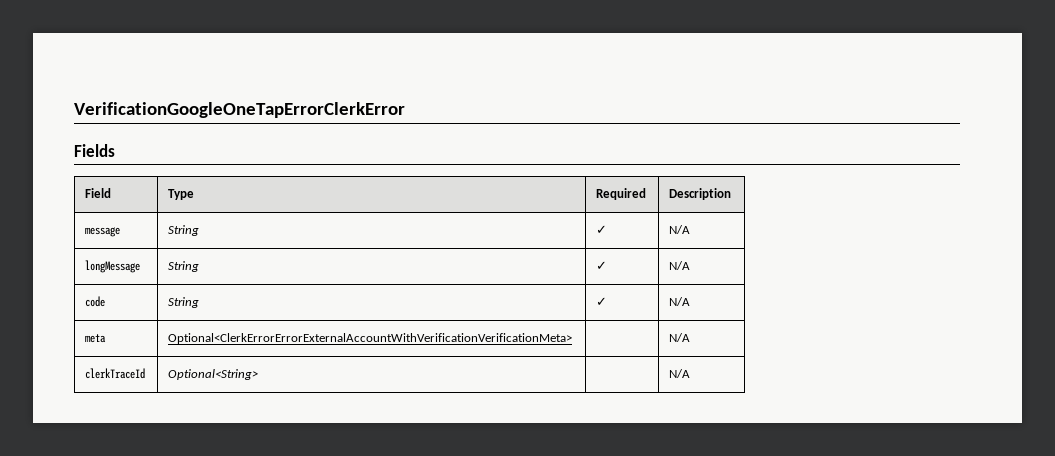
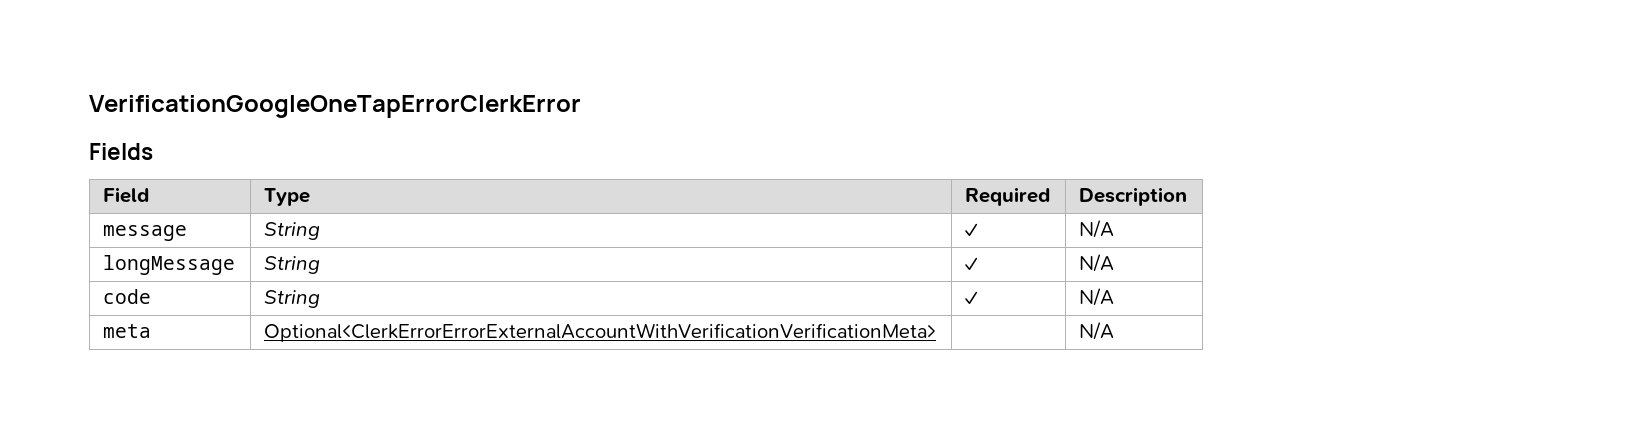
- clerkTraceId | Optional<String> | | N/A

